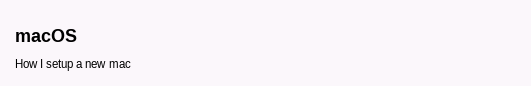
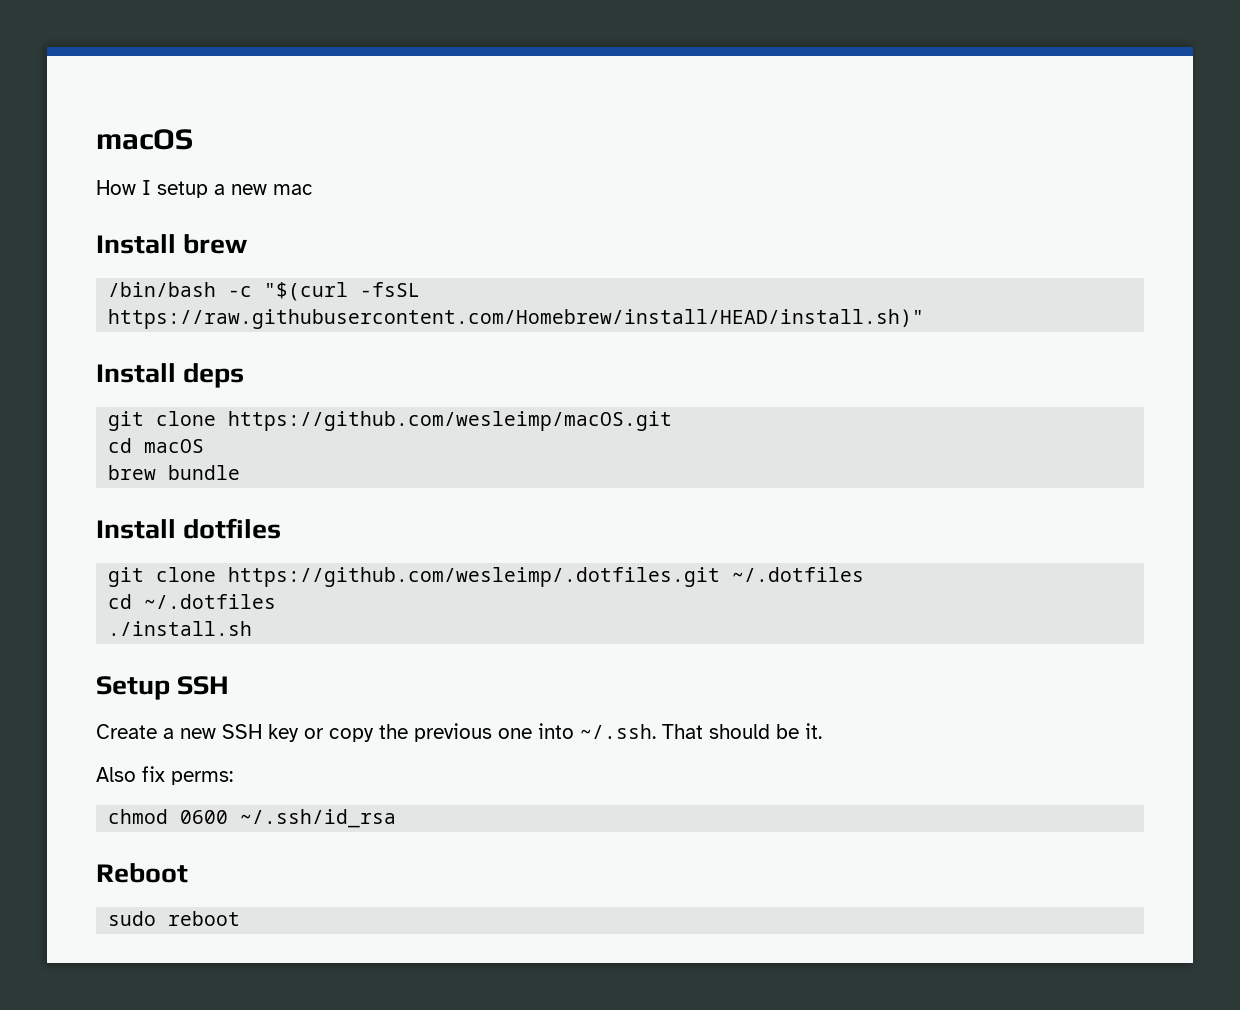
+ Install brew
+ /bin/bash -c "$(curl -fsSL https://raw.githubusercontent.com/Homebrew/install/HEAD/install.sh)"
+ Install deps
+ git clone https://github.com/wesleimp/macOS.git
+ cd macOS
+ brew bundle
+ Install dotfiles
+ git clone https://github.com/wesleimp/.dotfiles.git ~/.dotfiles
+ cd ~/.dotfiles
+ ./install.sh
+ Setup SSH
+ Create a new SSH key or copy the previous one into ~/.ssh. That should be it.
+ Also fix perms:
+ chmod 0600 ~/.ssh/id_rsa
+ Reboot
+ sudo reboot

